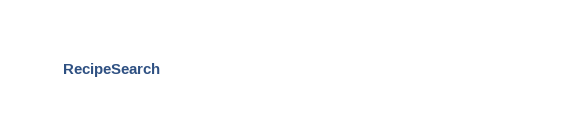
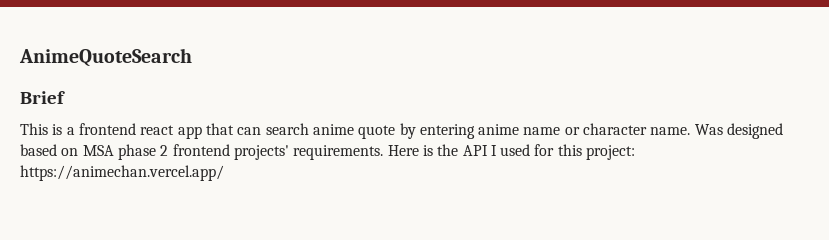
- RecipeSearch
+ AnimeQuoteSearch
+ Brief
+ This is a frontend react app that can search anime quote by entering anime name or character name. Was designed based on MSA phase 2 frontend projects' requirements. Here is the API I used for this project: https://animechan.vercel.app/

